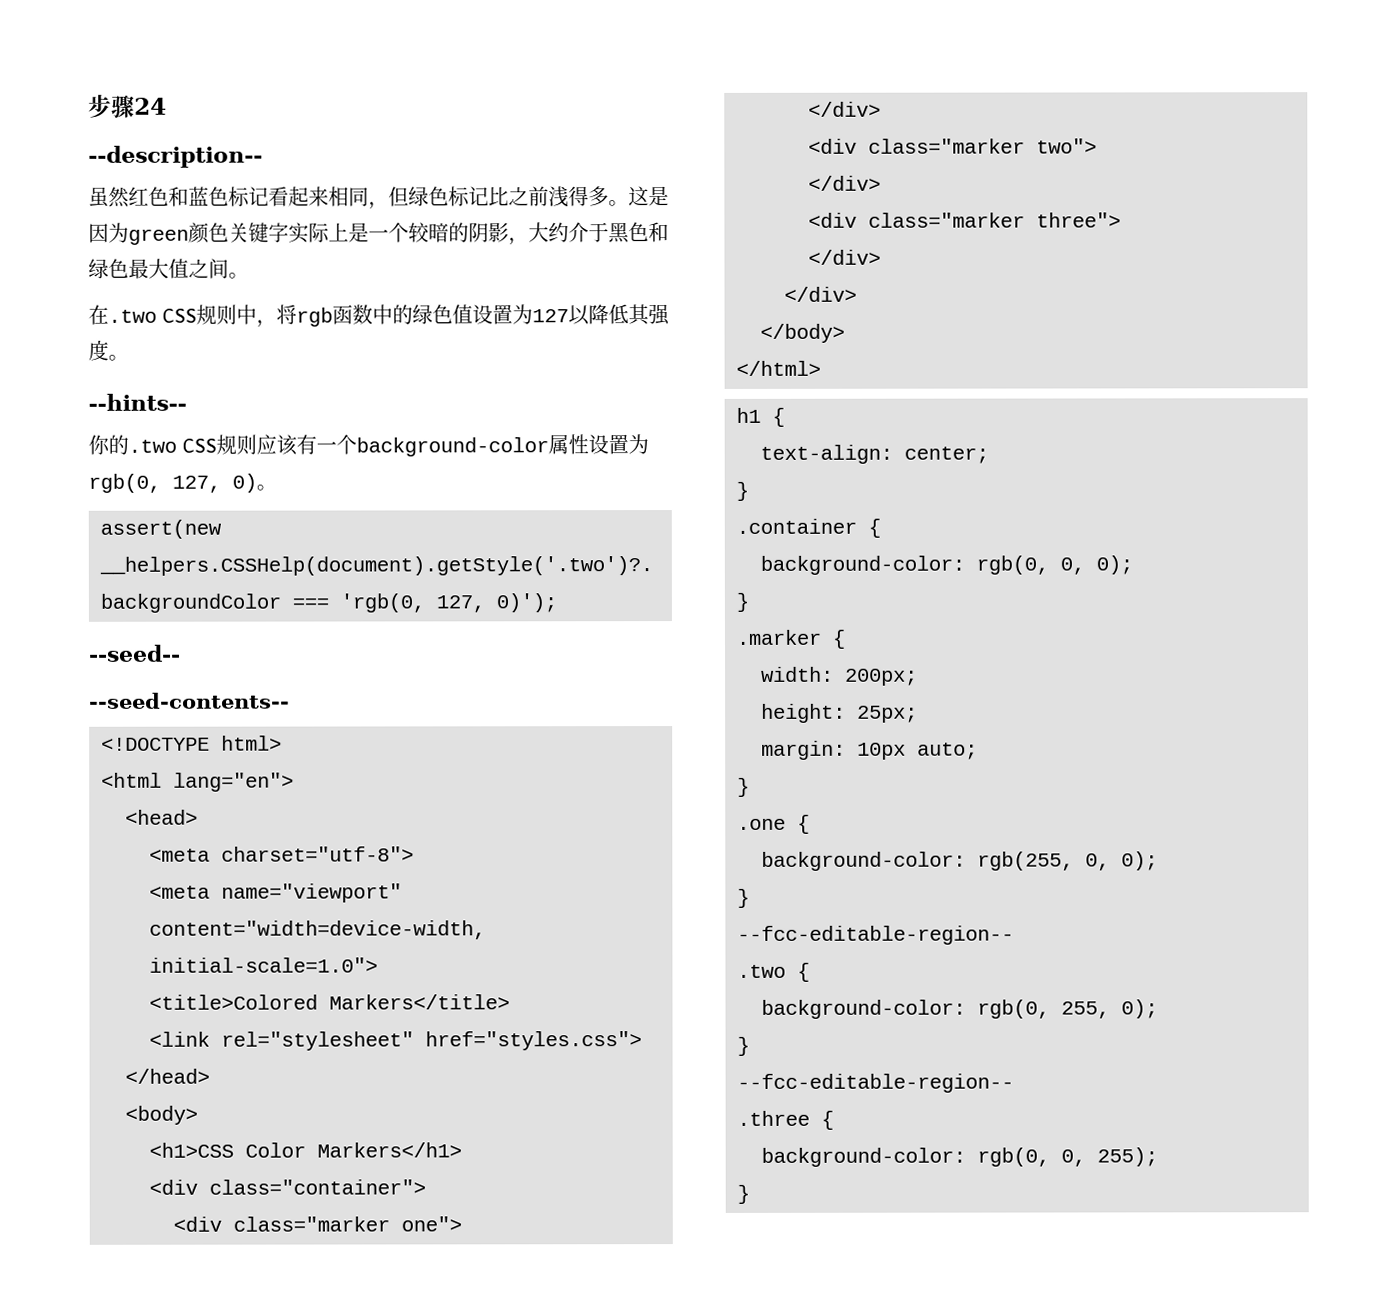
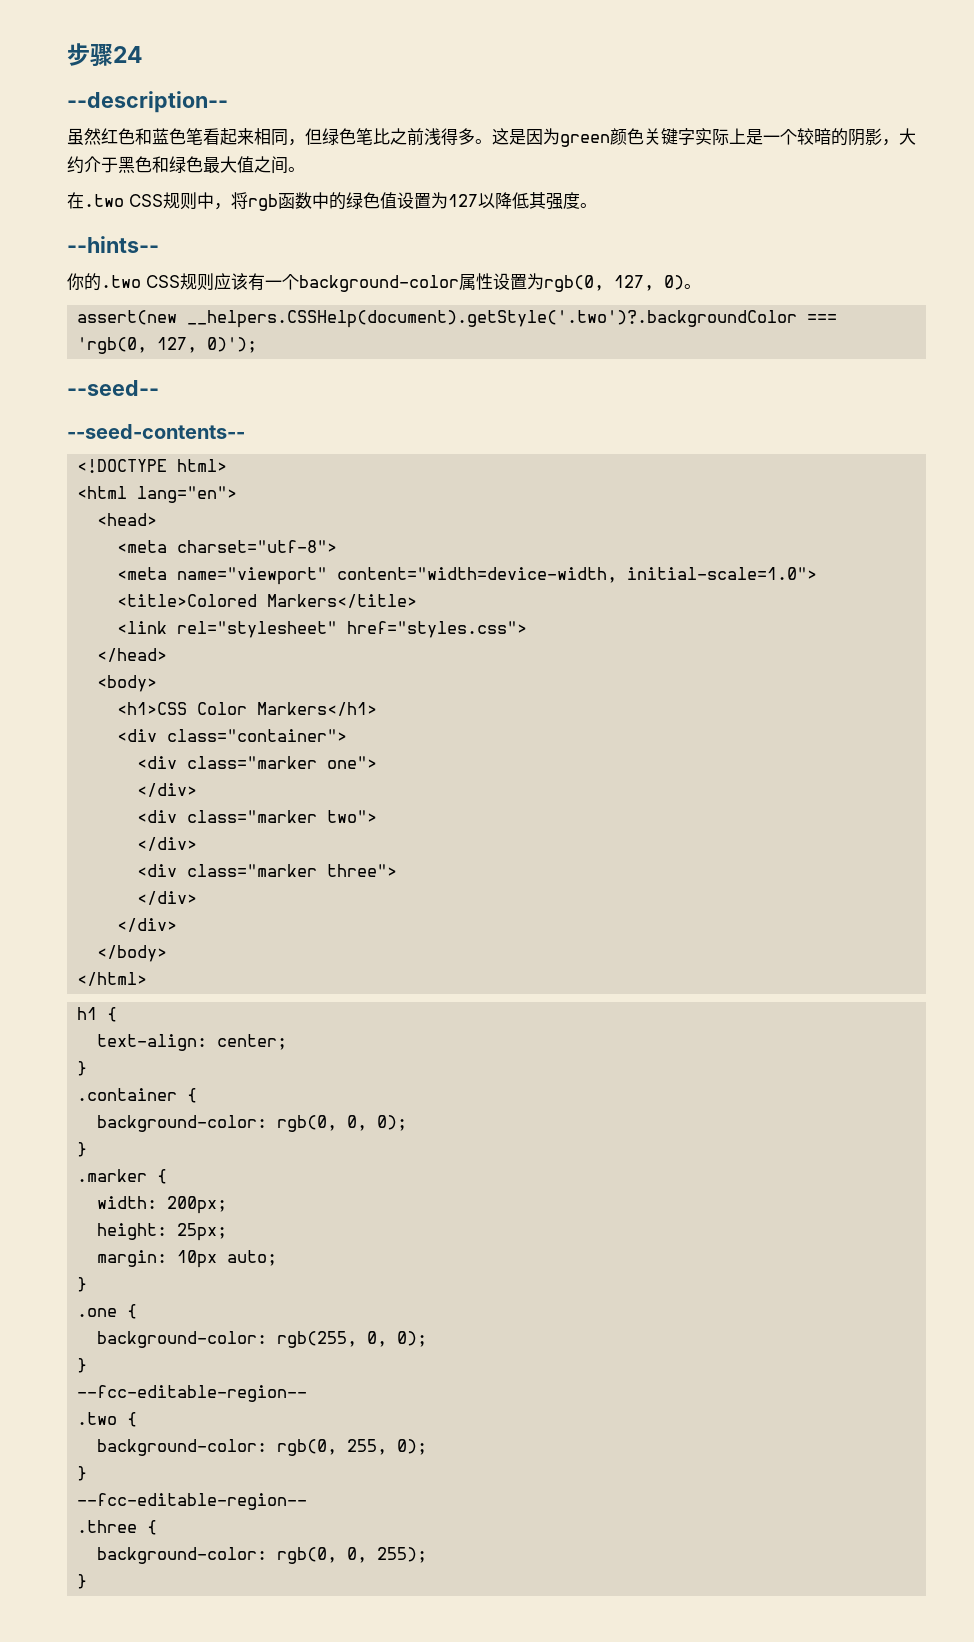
- 虽然红色和蓝色标记看起来相同，但绿色标记比之前浅得多。
+ 虽然红色和蓝色笔看起来相同，但绿色笔比之前浅得多。

